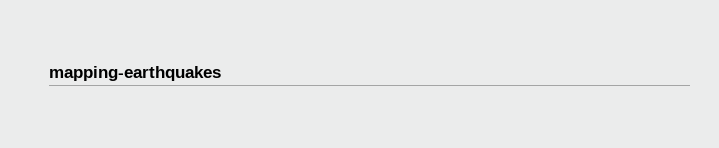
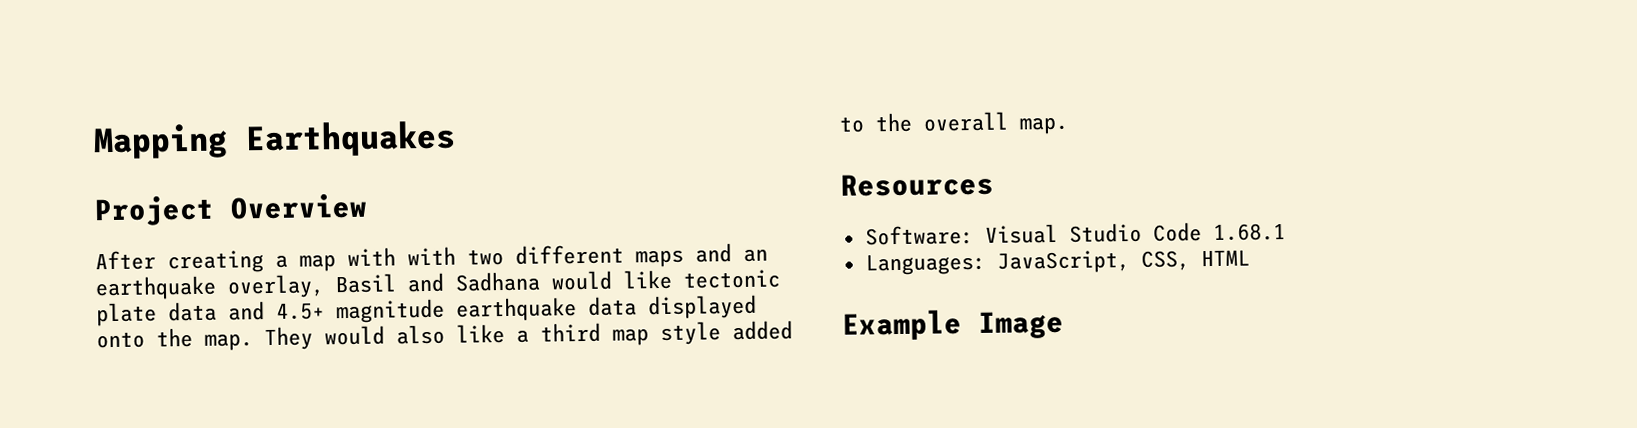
- mapping-earthquakes
+ Mapping Earthquakes
+ Project Overview
+ After creating a map with with two different maps and an earthquake overlay, Basil and Sadhana would like tectonic plate data and 4.5+ magnitude earthquake data displayed onto the map. They would also like a third map style added to the overall map.
+ Resources
+ Software: Visual Studio Code 1.68.1
+ Languages: JavaScript, CSS, HTML
+ Example Image

